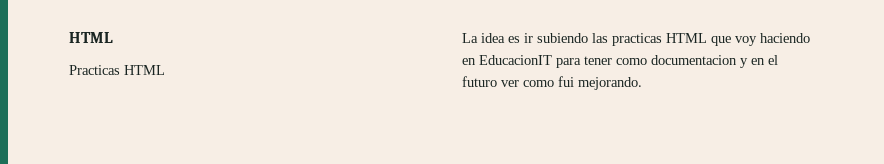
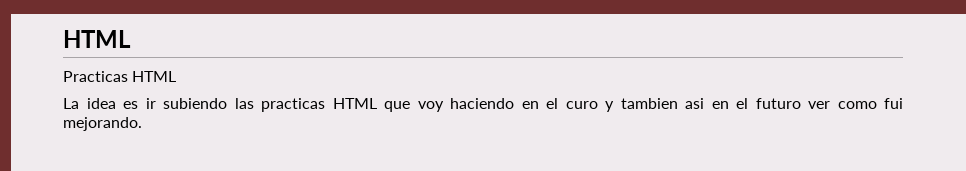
- La idea es ir subiendo las practicas HTML que voy haciendo en EducacionIT para tener como documentacion y en el futuro ver como fui mejorando.
+ La idea es ir subiendo las practicas HTML que voy haciendo en el curo y tambien asi en el futuro ver como fui mejorando.

